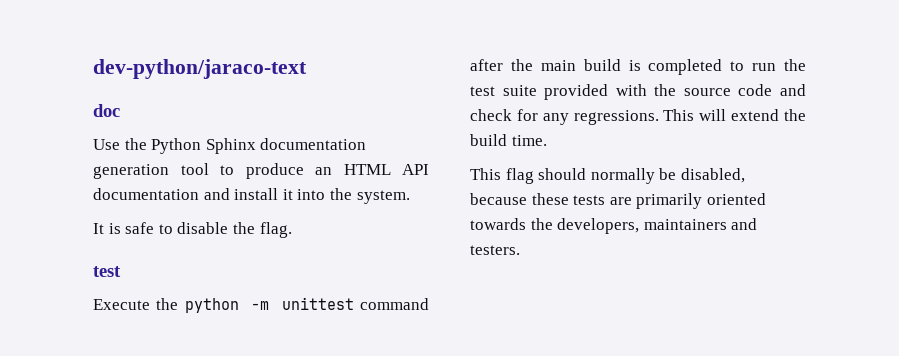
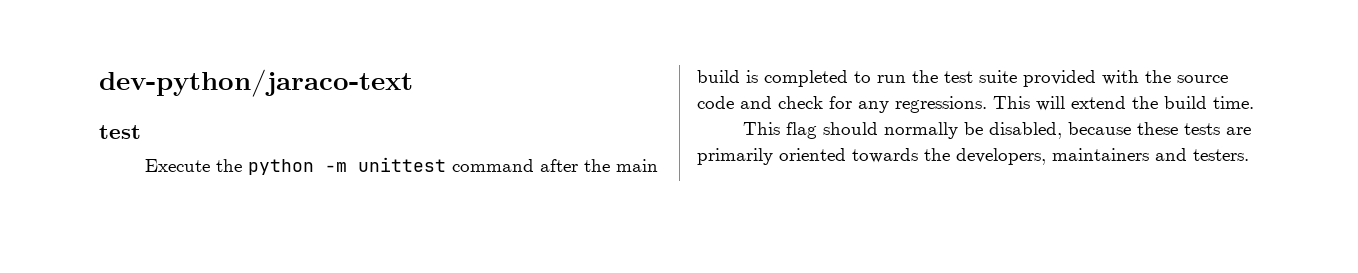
- doc
- Use the Python Sphinx documentation generation tool to produce an HTML API documentation and install it into the system.
- It is safe to disable the flag.

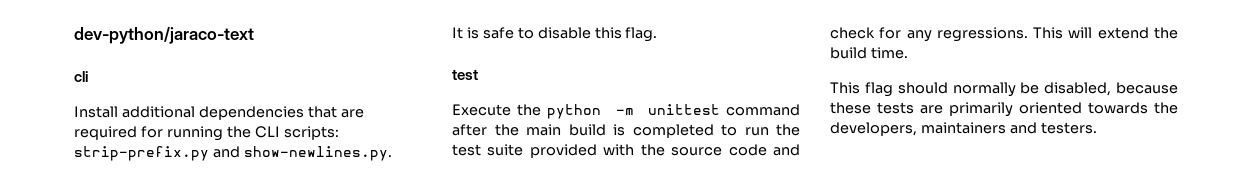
+ cli
+ Install additional dependencies that are required for running the CLI scripts: strip-prefix.py and show-newlines.py.
+ It is safe to disable this flag.

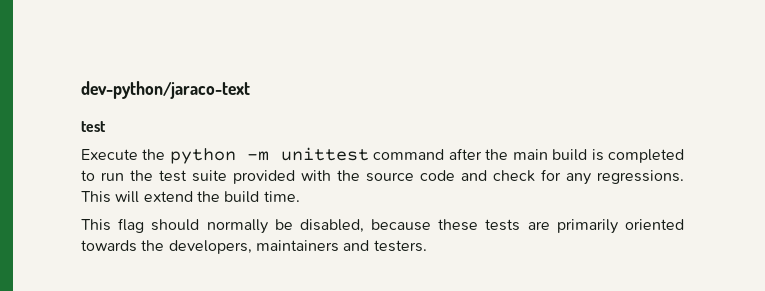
- cli
- Install additional dependencies that are required for running the CLI scripts: strip-prefix.py and show-newlines.py.
- It is safe to disable this flag.

